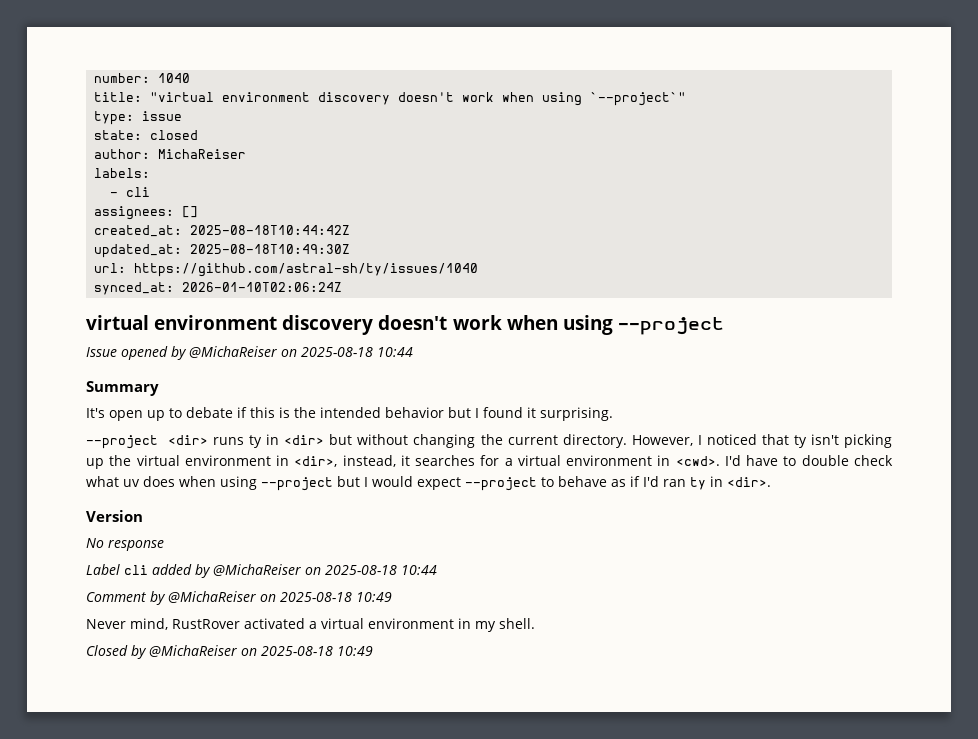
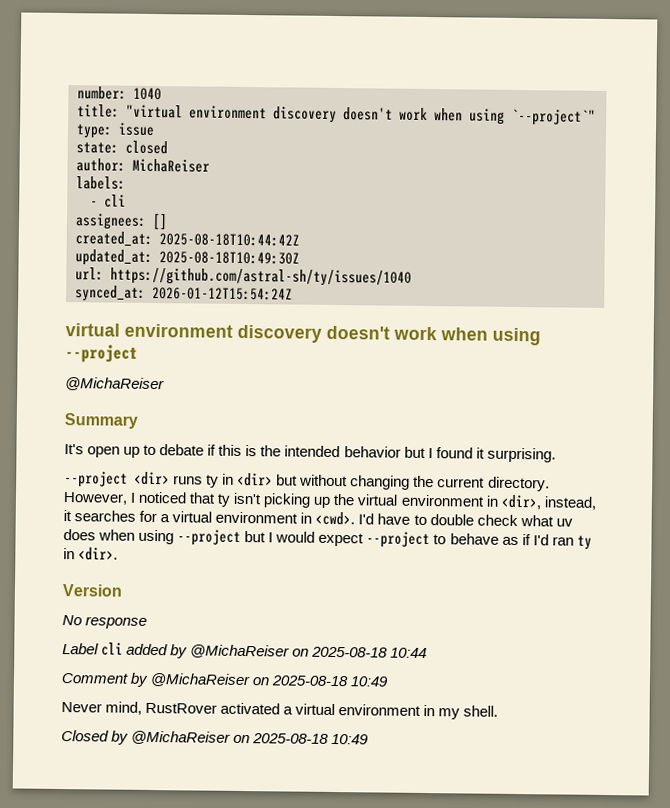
- synced_at: 2026-01-10T02:06:24Z
+ synced_at: 2026-01-12T15:54:24Z
  virtual environment discovery doesn't work when using --project
- Issue opened by @MichaReiser on 2025-08-18 10:44
+ @MichaReiser

